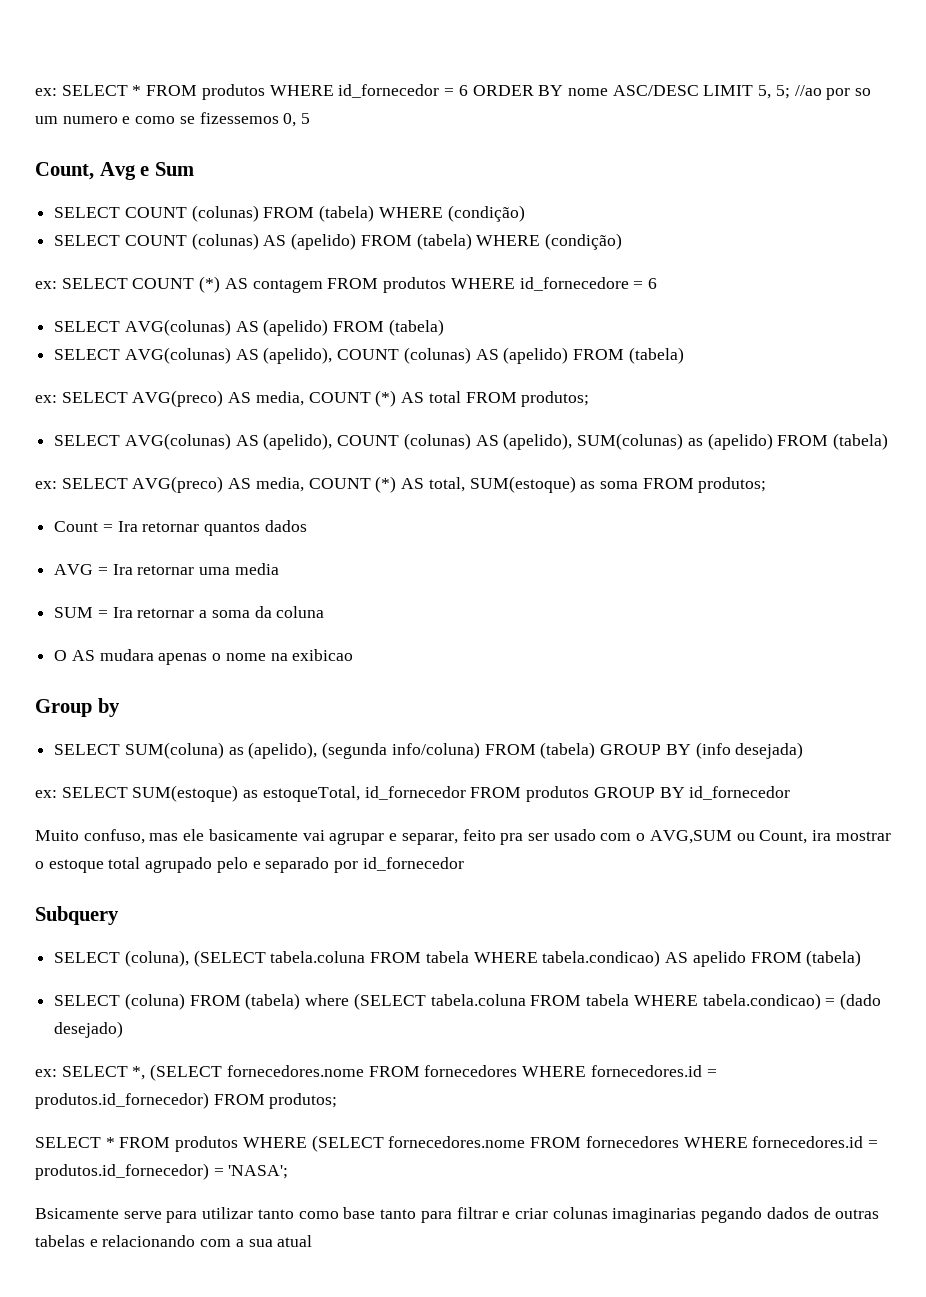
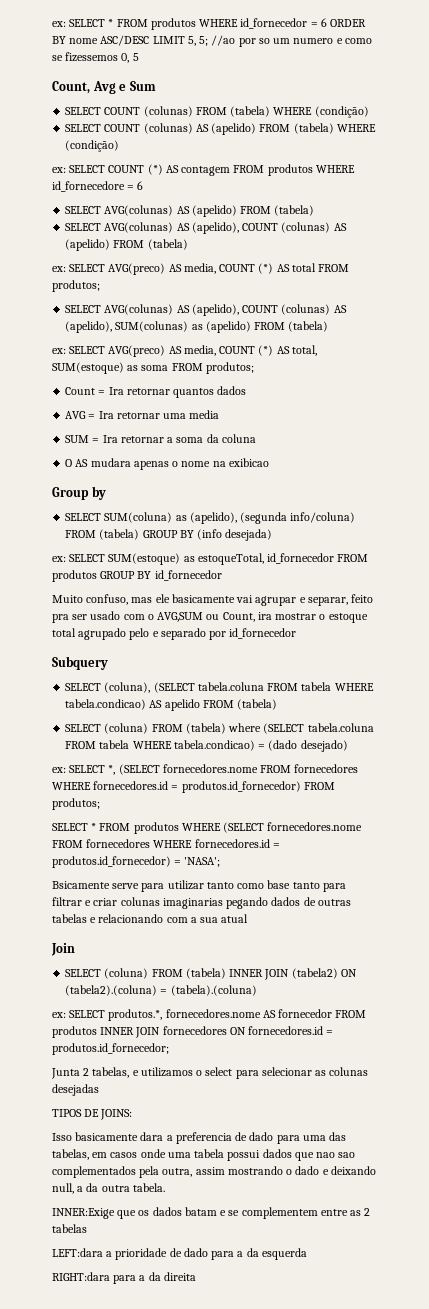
+ Join
+ SELECT (coluna) FROM (tabela) INNER JOIN (tabela2) ON (tabela2).(coluna) = (tabela).(coluna)
+ ex: SELECT produtos.*, fornecedores.nome AS fornecedor FROM produtos INNER JOIN fornecedores ON fornecedores.id = produtos.id_fornecedor;
+ Junta 2 tabelas, e utilizamos o select para selecionar as colunas desejadas
+ TIPOS DE JOINS:
+ Isso basicamente dara a preferencia de dado para uma das tabelas, em casos onde uma tabela possui dados que nao sao complementados pela outra, assim mostrando o dado e deixando null, a da outra tabela.
+ INNER:Exige que os dados batam e se complementem entre as 2 tabelas
+ LEFT:dara a prioridade de dado para a da esquerda
+ RIGHT:dara para a da direita

